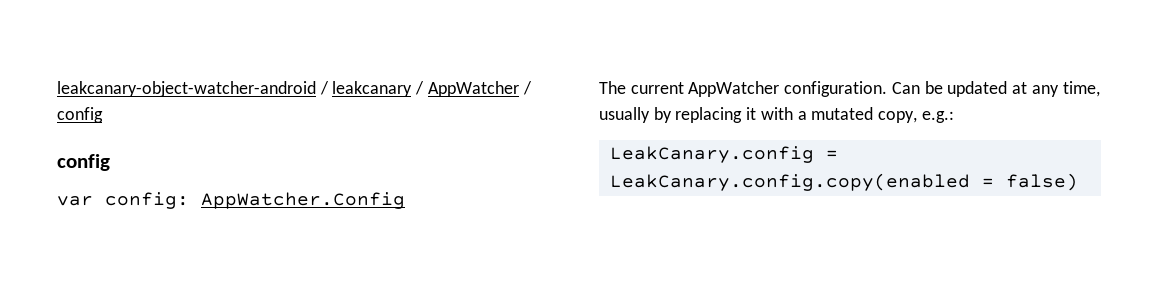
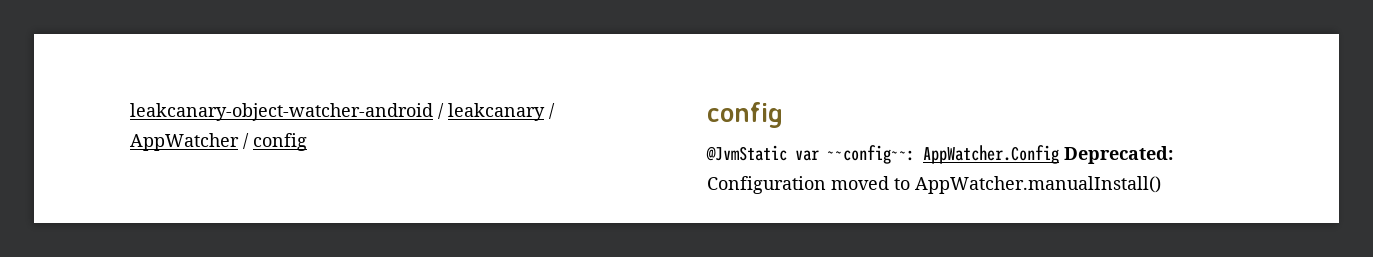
- var config: AppWatcher.Config
- The current AppWatcher configuration. Can be updated at any time, usually by replacing it with a mutated copy, e.g.:
- LeakCanary.config = LeakCanary.config.copy(enabled = false)
+ @JvmStatic var ~~config~~: AppWatcher.Config Deprecated: Configuration moved to AppWatcher.manualInstall()

